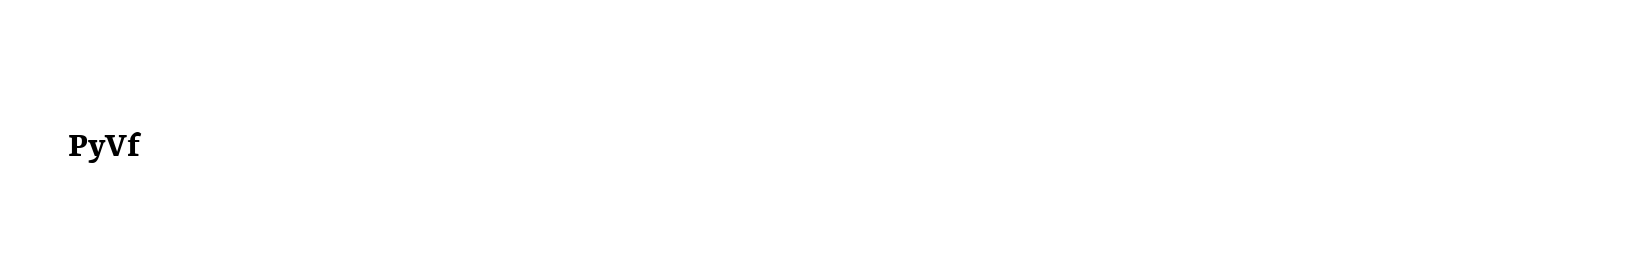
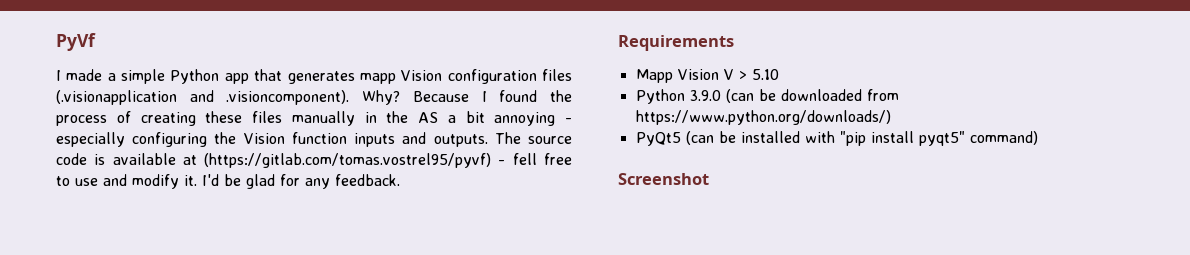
+ I made a simple Python app that generates mapp Vision configuration files (.visionapplication and .visioncomponent). Why? Because I found the process of creating these files manually in the AS a bit annoying - especially configuring the Vision function inputs and outputs. The source code is available at (https://gitlab.com/tomas.vostrel95/pyvf) - fell free to use and modify it. I'd be glad for any feedback.
+ Requirements
+ Mapp Vision V > 5.10
+ Python 3.9.0 (can be downloaded from https://www.python.org/downloads/)
+ PyQt5 (can be installed with "pip install pyqt5" command)
+ Screenshot

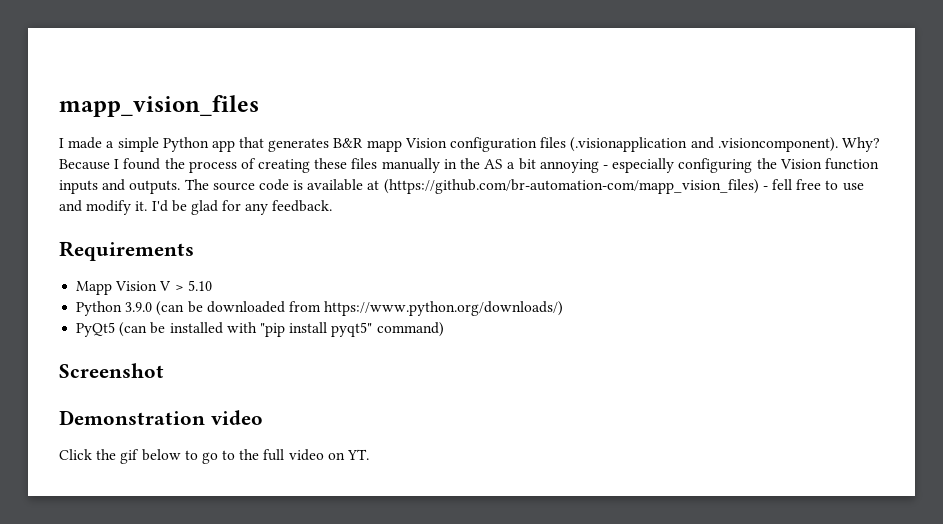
- PyVf
+ mapp_vision_files
- I made a simple Python app that generates mapp Vision configuration files (.visionapplication and .visioncomponent). Why?
+ I made a simple Python app that generates B&R mapp Vision configuration files (.visionapplication and .visioncomponent). Why?
- The source code is available at (https://gitlab.com/tomas.vostrel95/pyvf) - fell free to use and modify it.
+ The source code is available at (https://github.com/br-automation-com/mapp_vision_files) - fell free to use and modify it.
+ Demonstration video
+ Click the gif below to go to the full video on YT.

